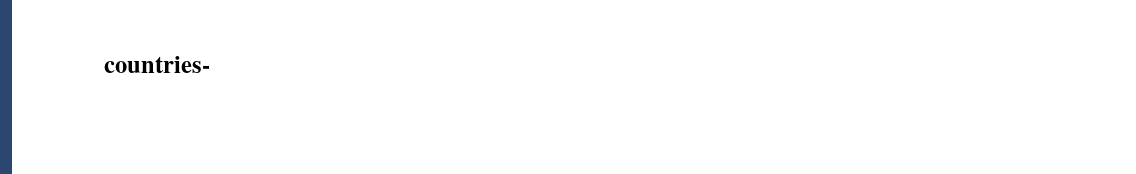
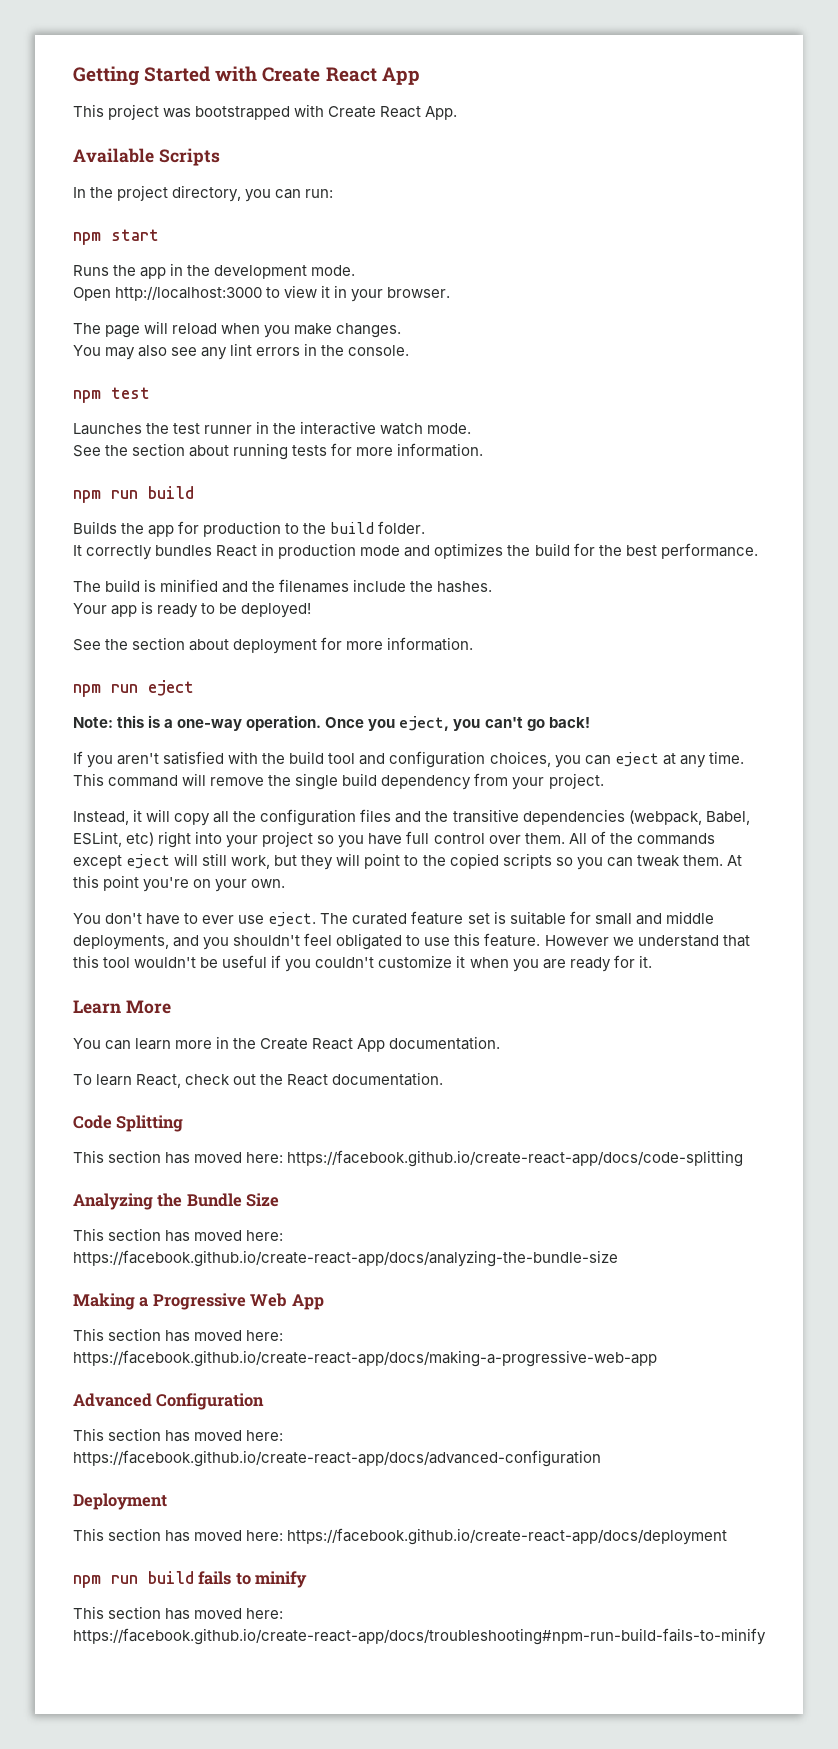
- countries-
+ Getting Started with Create React App
+ This project was bootstrapped with Create React App.
+ Available Scripts
+ In the project directory, you can run:
+ npm start
+ Runs the app in the development mode.
+ Open http://localhost:3000 to view it in your browser.
+ The page will reload when you make changes.
+ You may also see any lint errors in the console.
+ npm test
+ Launches the test runner in the interactive watch mode.
+ See the section about running tests for more information.
+ npm run build
+ Builds the app for production to the build folder.
+ It correctly bundles React in production mode and optimizes the build for the best performance.
+ The build is minified and the filenames include the hashes.
+ Your app is ready to be deployed!
+ See the section about deployment for more information.
+ npm run eject
+ Note: this is a one-way operation. Once you eject, you can't go back!
+ If you aren't satisfied with the build tool and configuration choices, you can eject at any time. This command will remove the single build dependency from your project.
+ Instead, it will copy all the configuration files and the transitive dependencies (webpack, Babel, ESLint, etc) right into your project so you have full control over them. All of the commands except eject will still work, but they will point to the copied scripts so you can tweak them. At this point you're on your own.
+ You don't have to ever use eject. The curated feature set is suitable for small and middle deployments, and you shouldn't feel obligated to use this feature. However we understand that this tool wouldn't be useful if you couldn't customize it when you are ready for it.
+ Learn More
+ You can learn more in the Create React App documentation.
+ To learn React, check out the React documentation.
+ Code Splitting
+ This section has moved here: https://facebook.github.io/create-react-app/docs/code-splitting
+ Analyzing the Bundle Size
+ This section has moved here: https://facebook.github.io/create-react-app/docs/analyzing-the-bundle-size
+ Making a Progressive Web App
+ This section has moved here: https://facebook.github.io/create-react-app/docs/making-a-progressive-web-app
+ Advanced Configuration
+ This section has moved here: https://facebook.github.io/create-react-app/docs/advanced-configuration
+ Deployment
+ This section has moved here: https://facebook.github.io/create-react-app/docs/deployment
+ npm run build fails to minify
+ This section has moved here: https://facebook.github.io/create-react-app/docs/troubleshooting#npm-run-build-fails-to-minify

